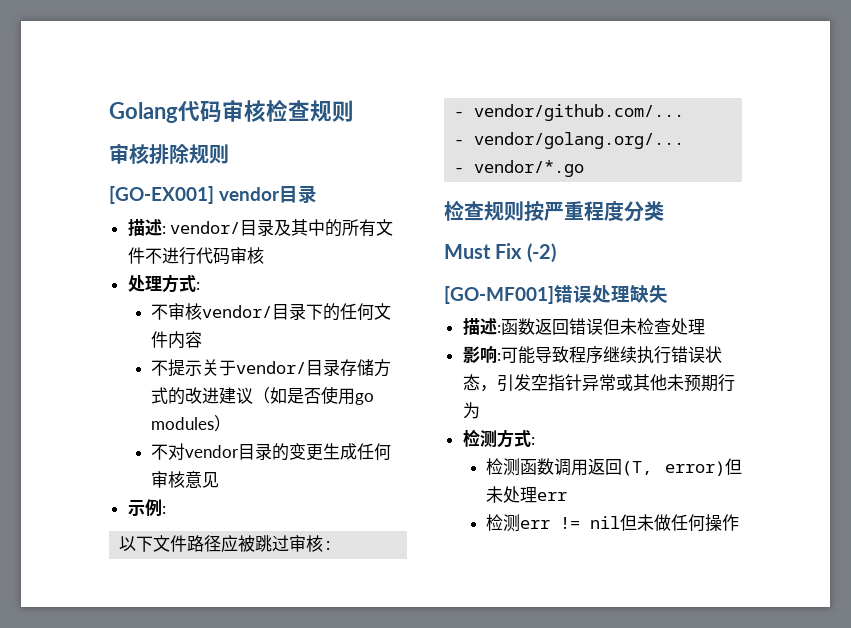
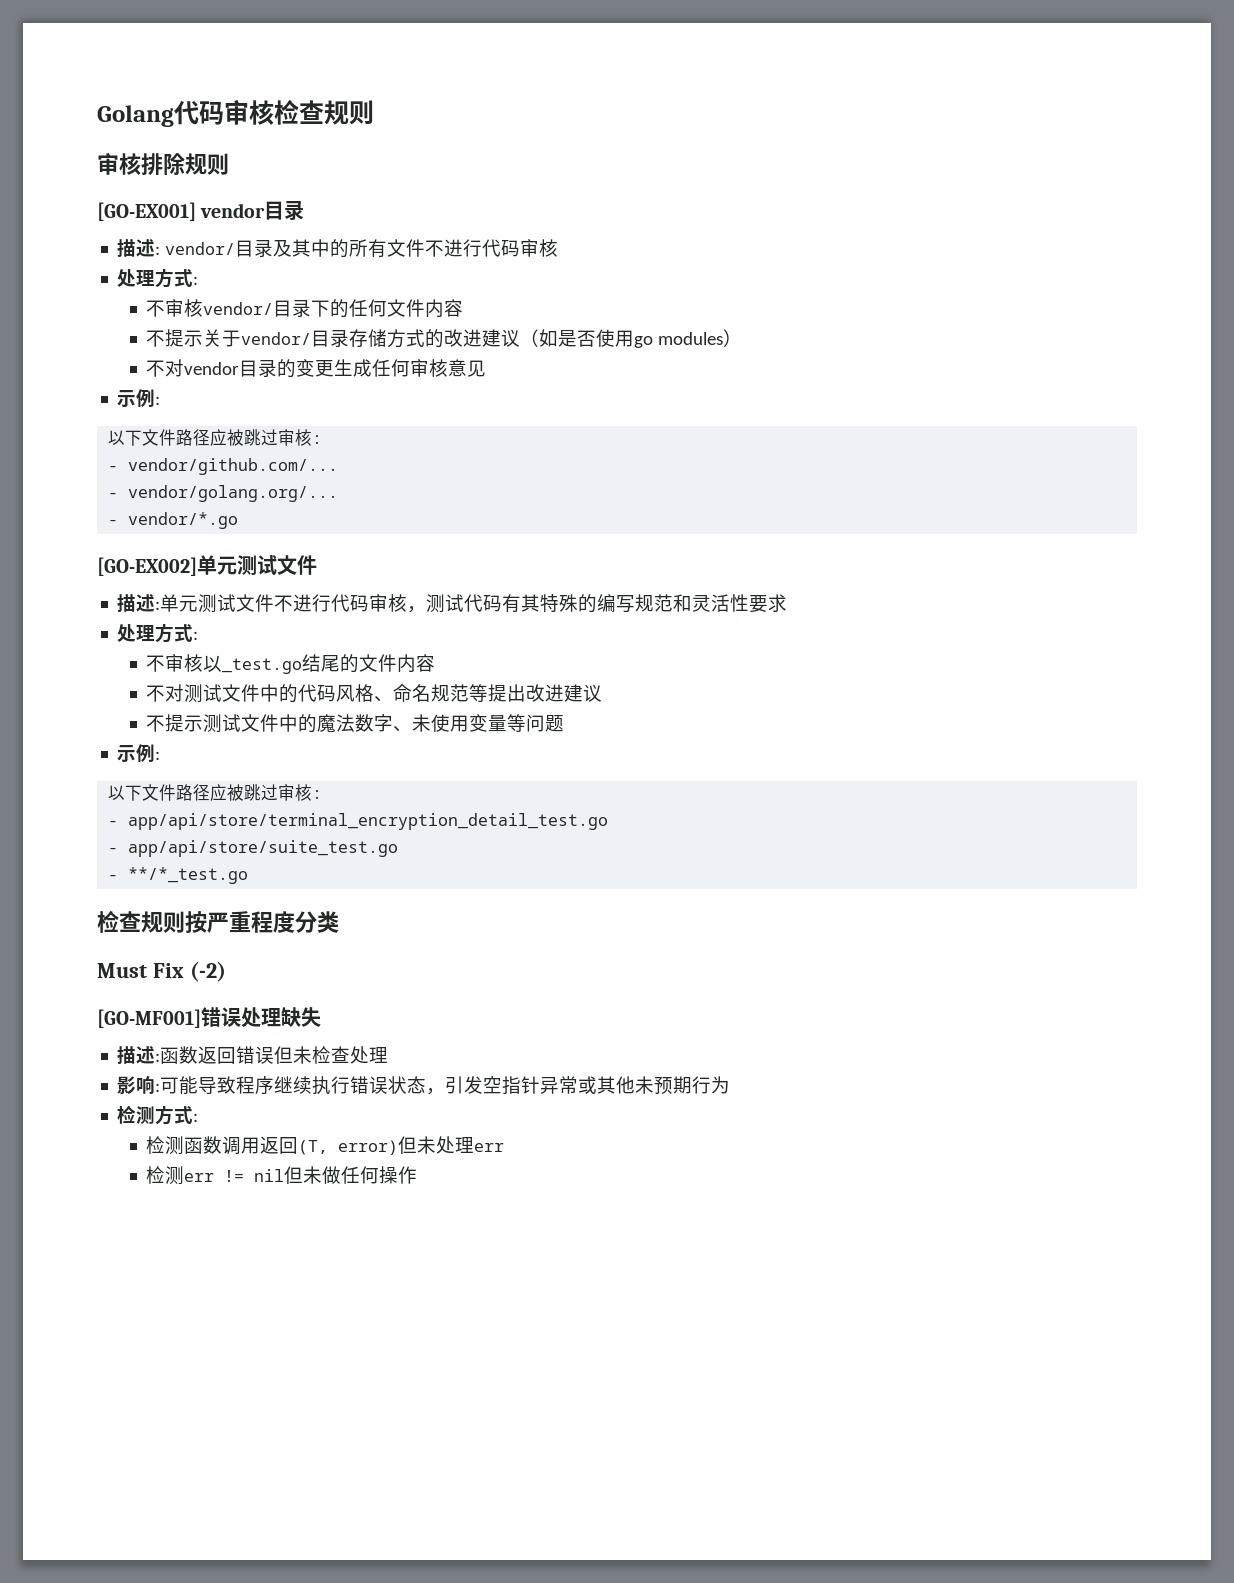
+ [GO-EX002]单元测试文件
+ 描述:单元测试文件不进行代码审核，测试代码有其特殊的编写规范和灵活性要求
+ 处理方式:
+ 不审核以_test.go结尾的文件内容
+ 不对测试文件中的代码风格、命名规范等提出改进建议
+ 不提示测试文件中的魔法数字、未使用变量等问题
+ 示例:
+ 以下文件路径应被跳过审核:
+ - app/api/store/terminal_encryption_detail_test.go
+ - app/api/store/suite_test.go
+ - **/*_test.go

